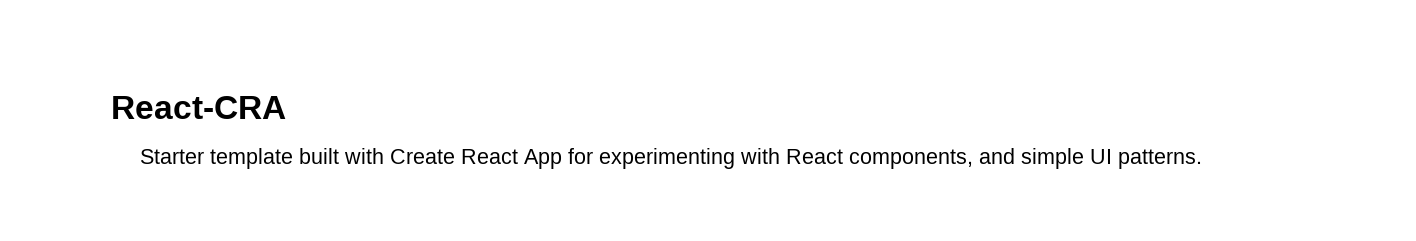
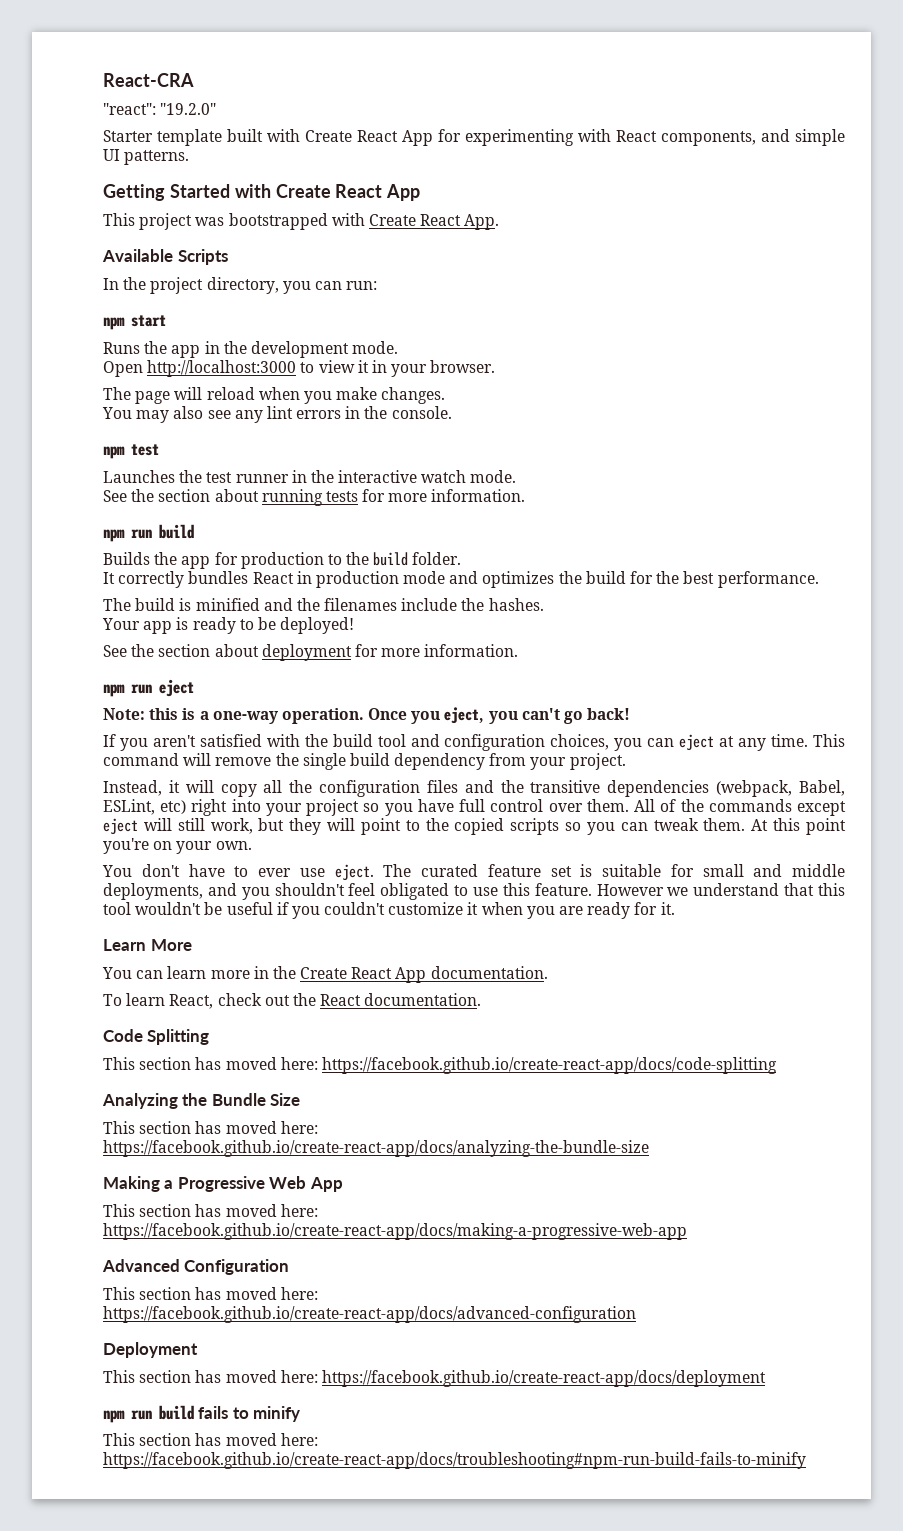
+ "react": "19.2.0"
+ Getting Started with Create React App
+ This project was bootstrapped with Create React App.
+ Available Scripts
+ In the project directory, you can run:
+ npm start
+ Runs the app in the development mode.
+ Open http://localhost:3000 to view it in your browser.
+ The page will reload when you make changes.
+ You may also see any lint errors in the console.
+ npm test
+ Launches the test runner in the interactive watch mode.
+ See the section about running tests for more information.
+ npm run build
+ Builds the app for production to the build folder.
+ It correctly bundles React in production mode and optimizes the build for the best performance.
+ The build is minified and the filenames include the hashes.
+ Your app is ready to be deployed!
+ See the section about deployment for more information.
+ npm run eject
+ Note: this is a one-way operation. Once you eject, you can't go back!
+ If you aren't satisfied with the build tool and configuration choices, you can eject at any time. This command will remove the single build dependency from your project.
+ Instead, it will copy all the configuration files and the transitive dependencies (webpack, Babel, ESLint, etc) right into your project so you have full control over them. All of the commands except eject will still work, but they will point to the copied scripts so you can tweak them. At this point you're on your own.
+ You don't have to ever use eject. The curated feature set is suitable for small and middle deployments, and you shouldn't feel obligated to use this feature. However we understand that this tool wouldn't be useful if you couldn't customize it when you are ready for it.
+ Learn More
+ You can learn more in the Create React App documentation.
+ To learn React, check out the React documentation.
+ Code Splitting
+ This section has moved here: https://facebook.github.io/create-react-app/docs/code-splitting
+ Analyzing the Bundle Size
+ This section has moved here: https://facebook.github.io/create-react-app/docs/analyzing-the-bundle-size
+ Making a Progressive Web App
+ This section has moved here: https://facebook.github.io/create-react-app/docs/making-a-progressive-web-app
+ Advanced Configuration
+ This section has moved here: https://facebook.github.io/create-react-app/docs/advanced-configuration
+ Deployment
+ This section has moved here: https://facebook.github.io/create-react-app/docs/deployment
+ npm run build fails to minify
+ This section has moved here: https://facebook.github.io/create-react-app/docs/troubleshooting#npm-run-build-fails-to-minify

